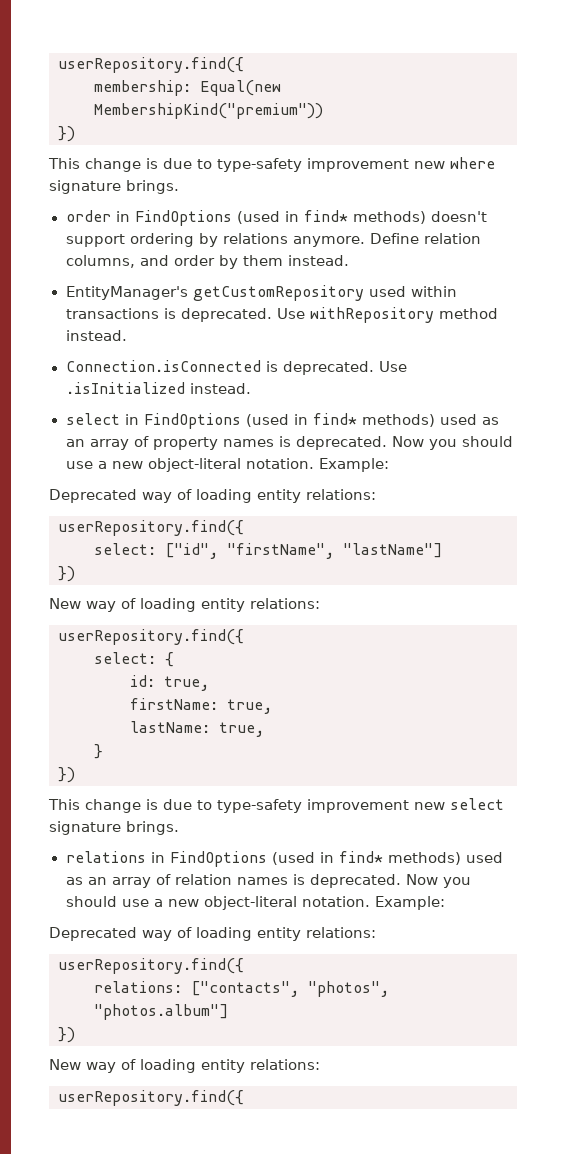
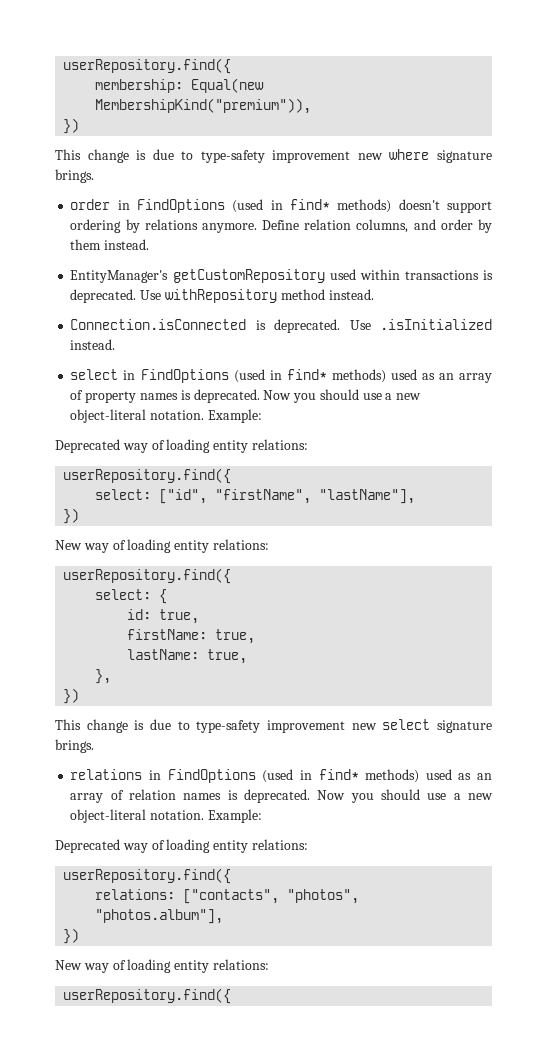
- membership: Equal(new MembershipKind("premium"))
+ membership: Equal(new MembershipKind("premium")),
- select: ["id", "firstName", "lastName"]
+ select: ["id", "firstName", "lastName"],
- }
+ },
- relations: ["contacts", "photos", "photos.album"]
+ relations: ["contacts", "photos", "photos.album"],

